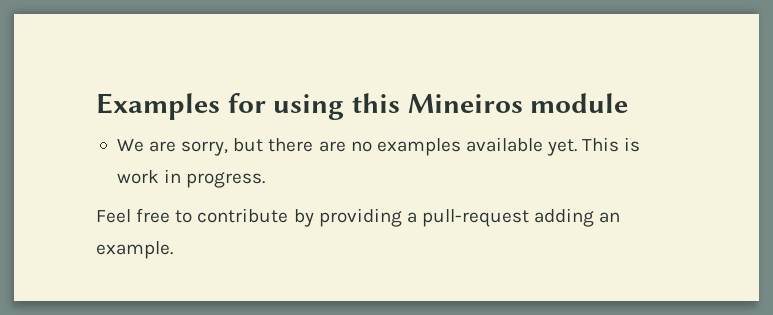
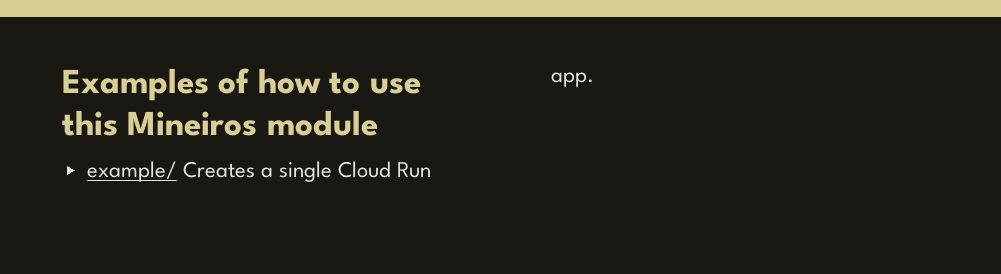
- Examples for using this Mineiros module
+ Examples of how to use this Mineiros module
- We are sorry, but there are no examples available yet. This is work in progress.
- Feel free to contribute by providing a pull-request adding an example.
+ example/ Creates a single Cloud Run app.

